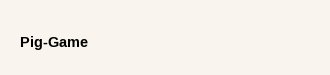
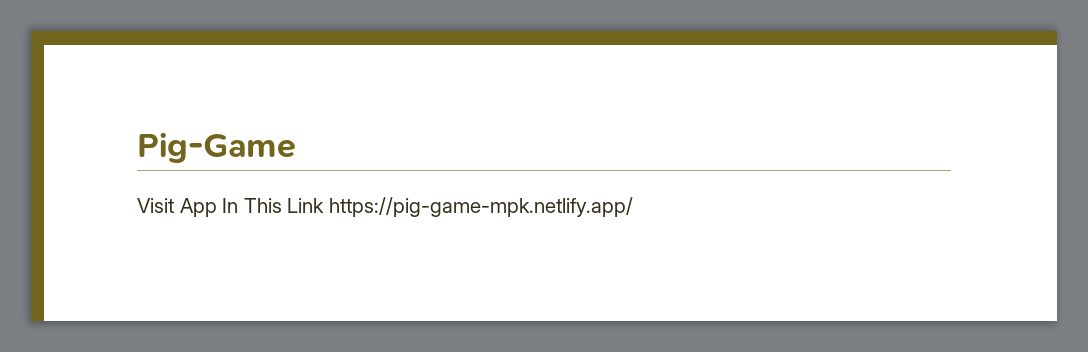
+ Visit App In This Link https://pig-game-mpk.netlify.app/

